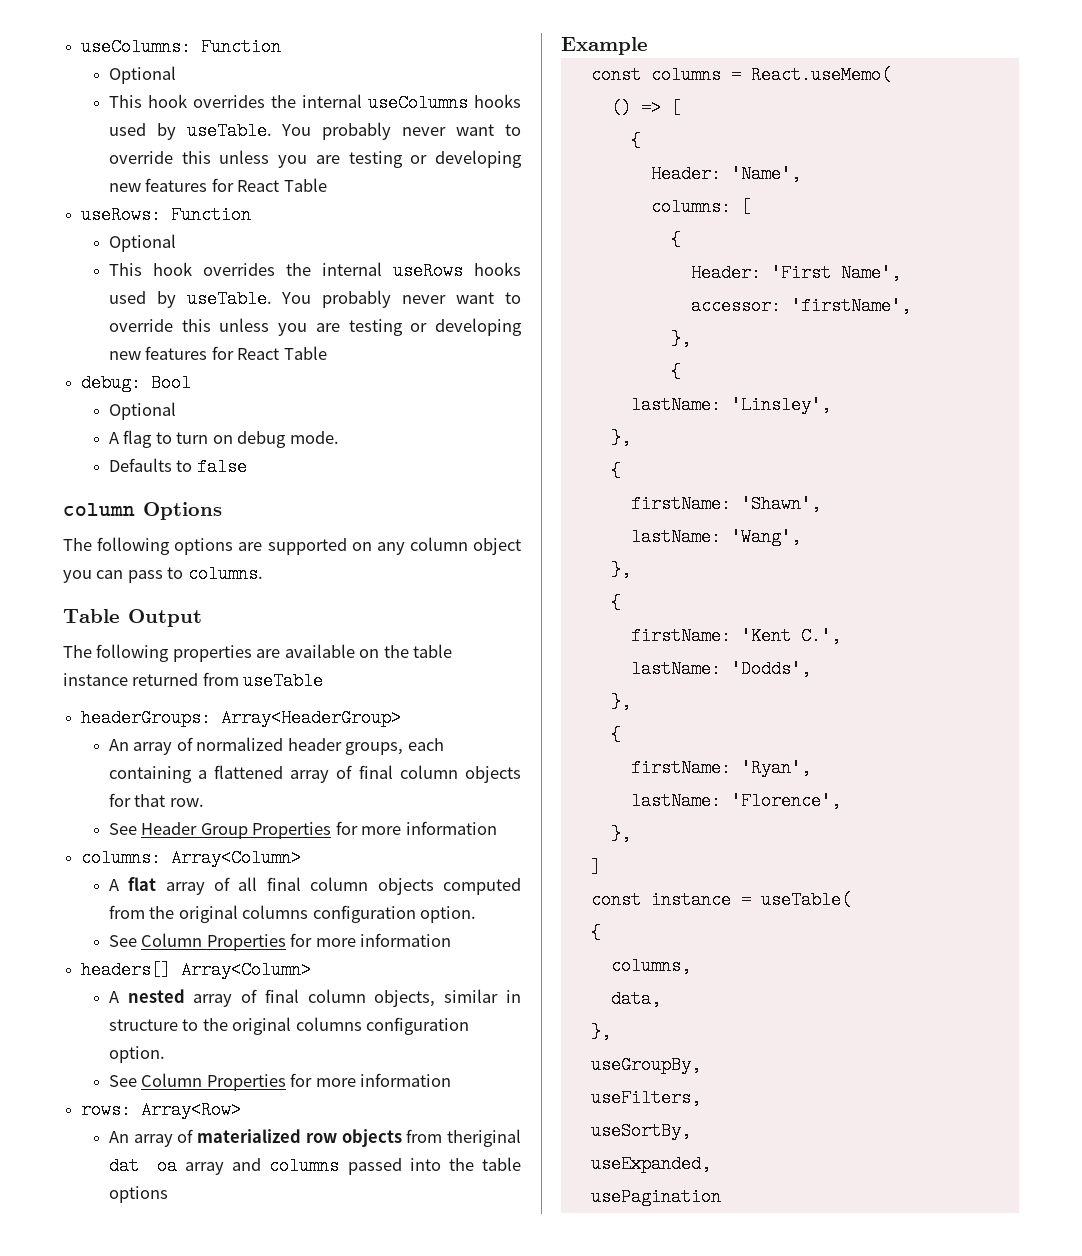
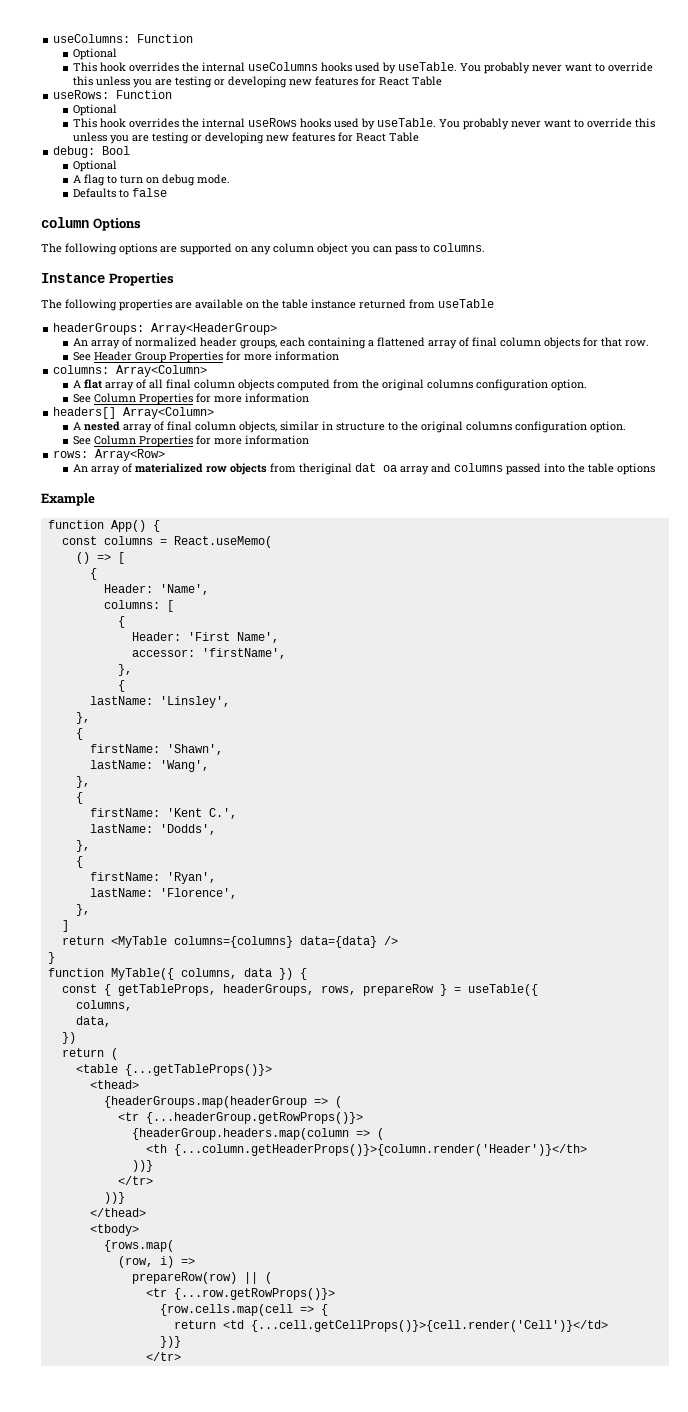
- Table Output
+ Instance Properties
+ function App() {
- const instance = useTable(
- {
+ return <MyTable columns={columns} data={data} />
+ }
+ function MyTable({ columns, data }) {
+ const { getTableProps, headerGroups, rows, prepareRow } = useTable({
  columns,
  data,
- },
- useGroupBy,
- useFilters,
- useSortBy,
- useExpanded,
- usePagination
+ })
+ return (
+ <table {...getTableProps()}>
+ <thead>
+ {headerGroups.map(headerGroup => (
+ <tr {...headerGroup.getRowProps()}>
+ {headerGroup.headers.map(column => (
+ <th {...column.getHeaderProps()}>{column.render('Header')}</th>
+ ))}
+ </tr>
+ ))}
+ </thead>
+ <tbody>
+ {rows.map(
+ (row, i) =>
+ prepareRow(row) || (
+ <tr {...row.getRowProps()}>
+ {row.cells.map(cell => {
+ return <td {...cell.getCellProps()}>{cell.render('Cell')}</td>
+ })}
+ </tr>

